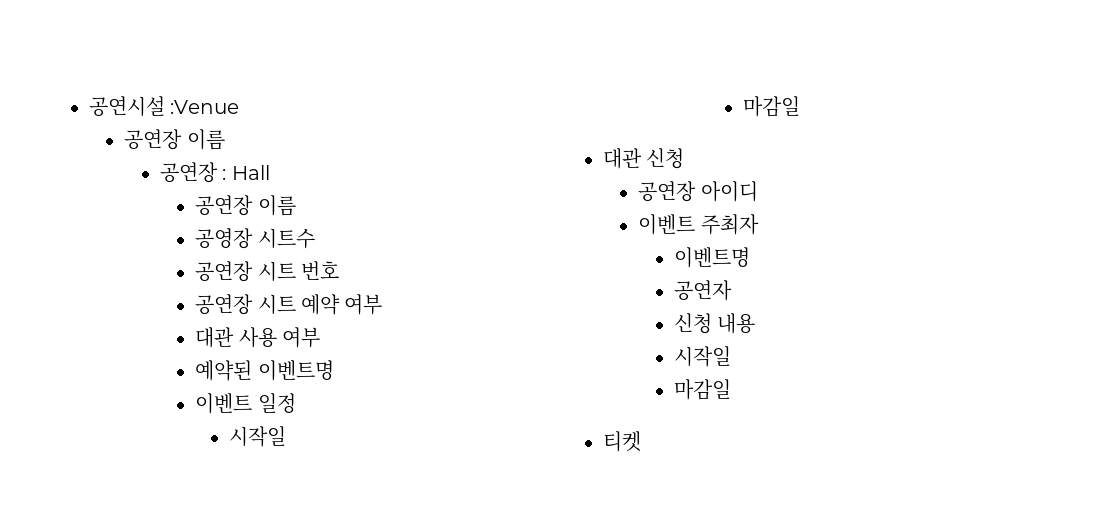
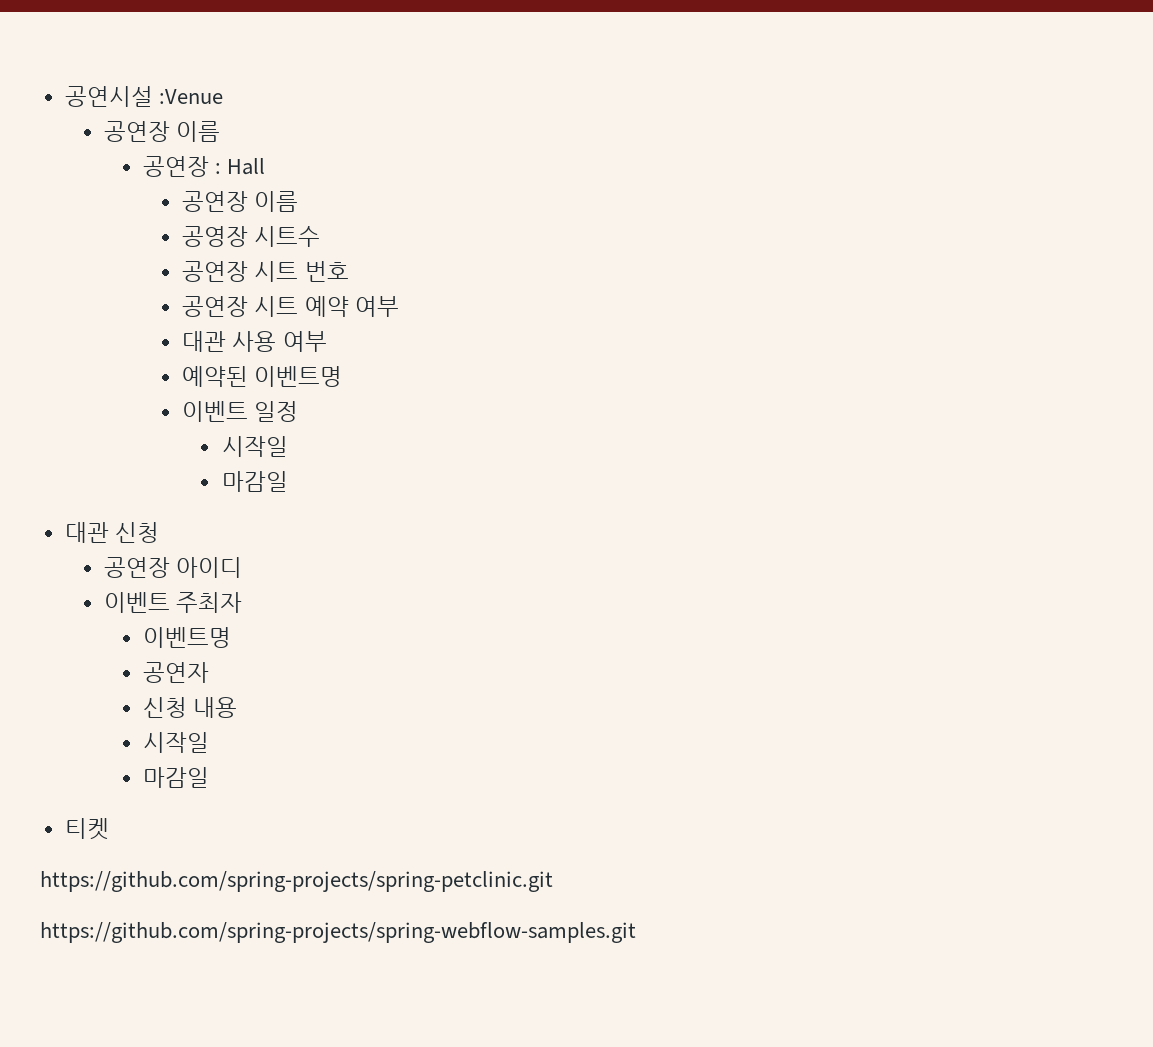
+ https://github.com/spring-projects/spring-petclinic.git
+ https://github.com/spring-projects/spring-webflow-samples.git

